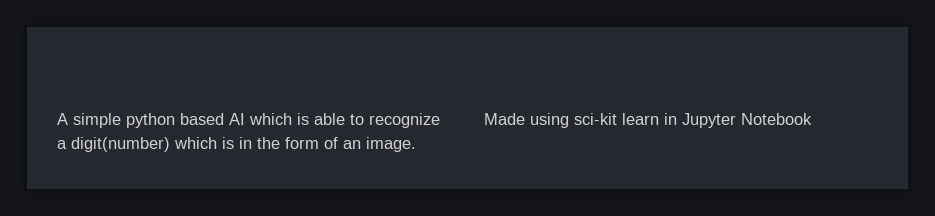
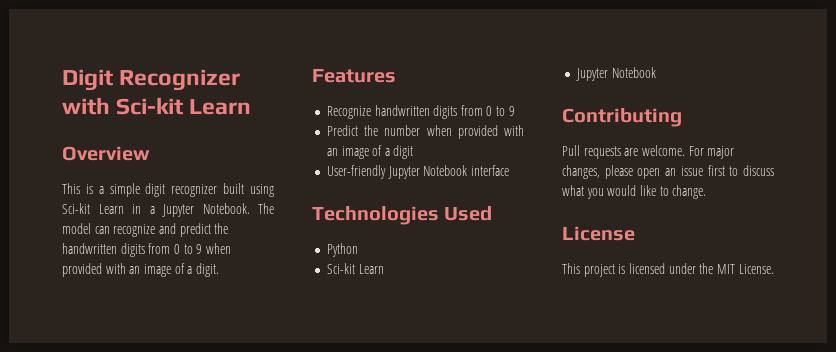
- A simple python based AI which is able to recognize a digit(number) which is in the form of an image. Made using sci-kit learn in Jupyter Notebook
+ Digit Recognizer with Sci-kit Learn
+ Overview
+ This is a simple digit recognizer built using Sci-kit Learn in a Jupyter Notebook. The model can recognize and predict the handwritten digits from 0 to 9 when provided with an image of a digit.
+ Features
+ Recognize handwritten digits from 0 to 9
+ Predict the number when provided with an image of a digit
+ User-friendly Jupyter Notebook interface
+ Technologies Used
+ Python
+ Sci-kit Learn
+ Jupyter Notebook
+ Contributing
+ Pull requests are welcome. For major changes, please open an issue first to discuss what you would like to change.
+ License
+ This project is licensed under the MIT License.

